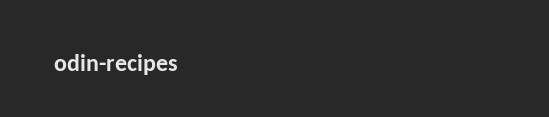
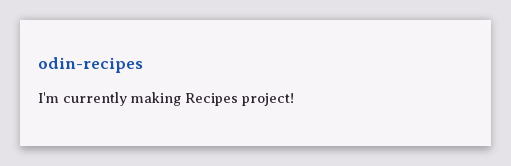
+ I'm currently making Recipes project!

